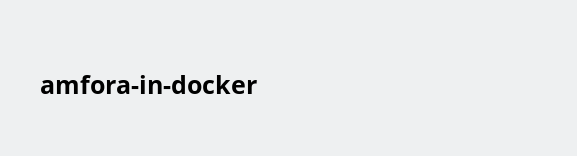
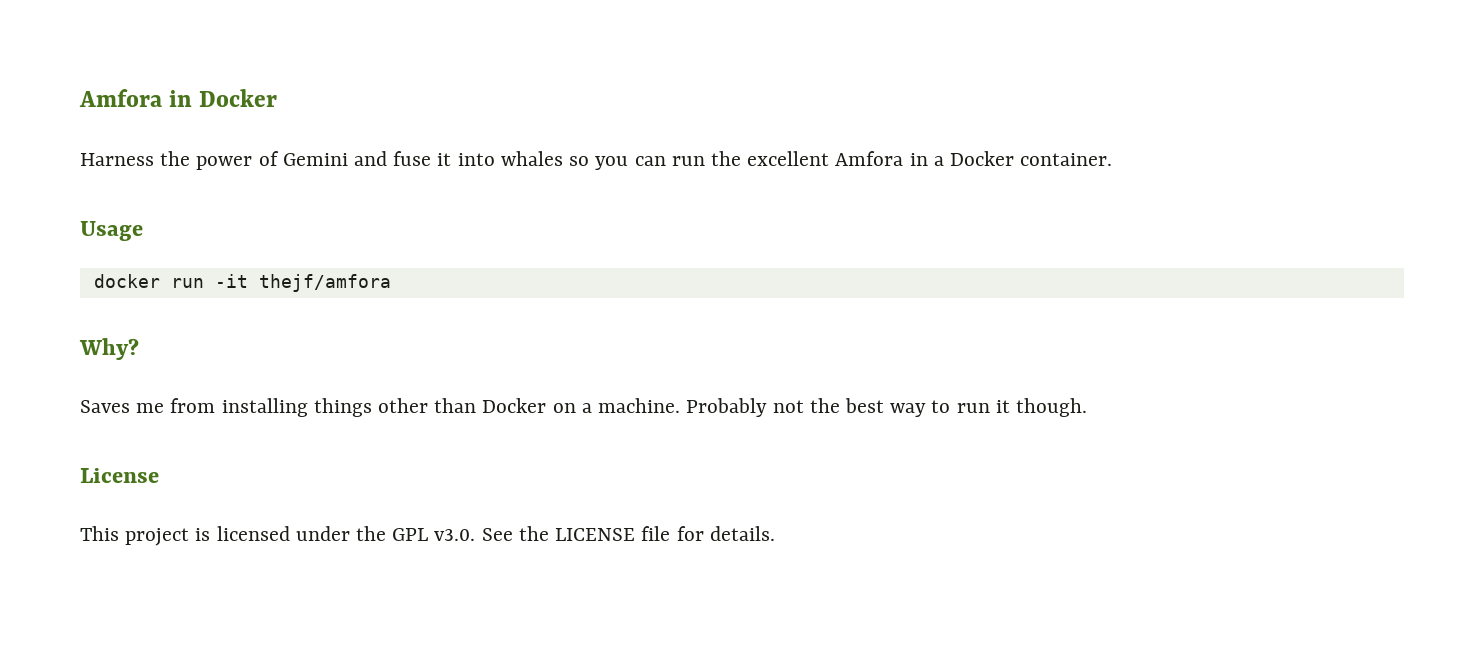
- amfora-in-docker
+ Amfora in Docker
+ Harness the power of Gemini and fuse it into whales so you can run the excellent Amfora in a Docker container.
+ Usage
+ docker run -it thejf/amfora
+ Why?
+ Saves me from installing things other than Docker on a machine. Probably not the best way to run it though.
+ License
+ This project is licensed under the GPL v3.0. See the LICENSE file for details.

